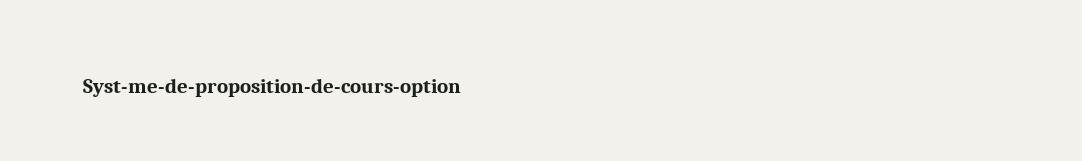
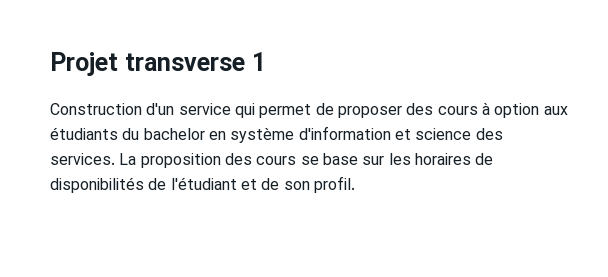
- Syst-me-de-proposition-de-cours-option
+ Projet transverse 1
+ Construction d'un service qui permet de proposer des cours à option aux étudiants du bachelor en système d'information et science des services. La proposition des cours se base sur les horaires de disponibilités de l'étudiant et de son profil.

